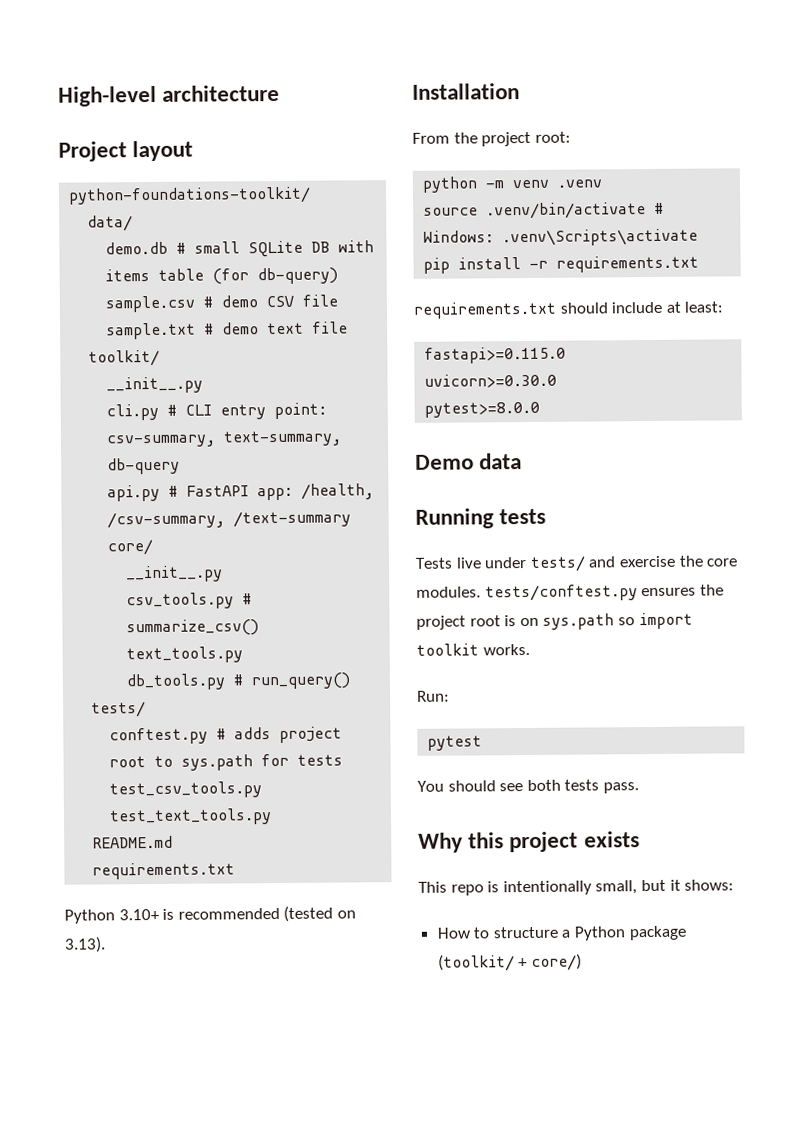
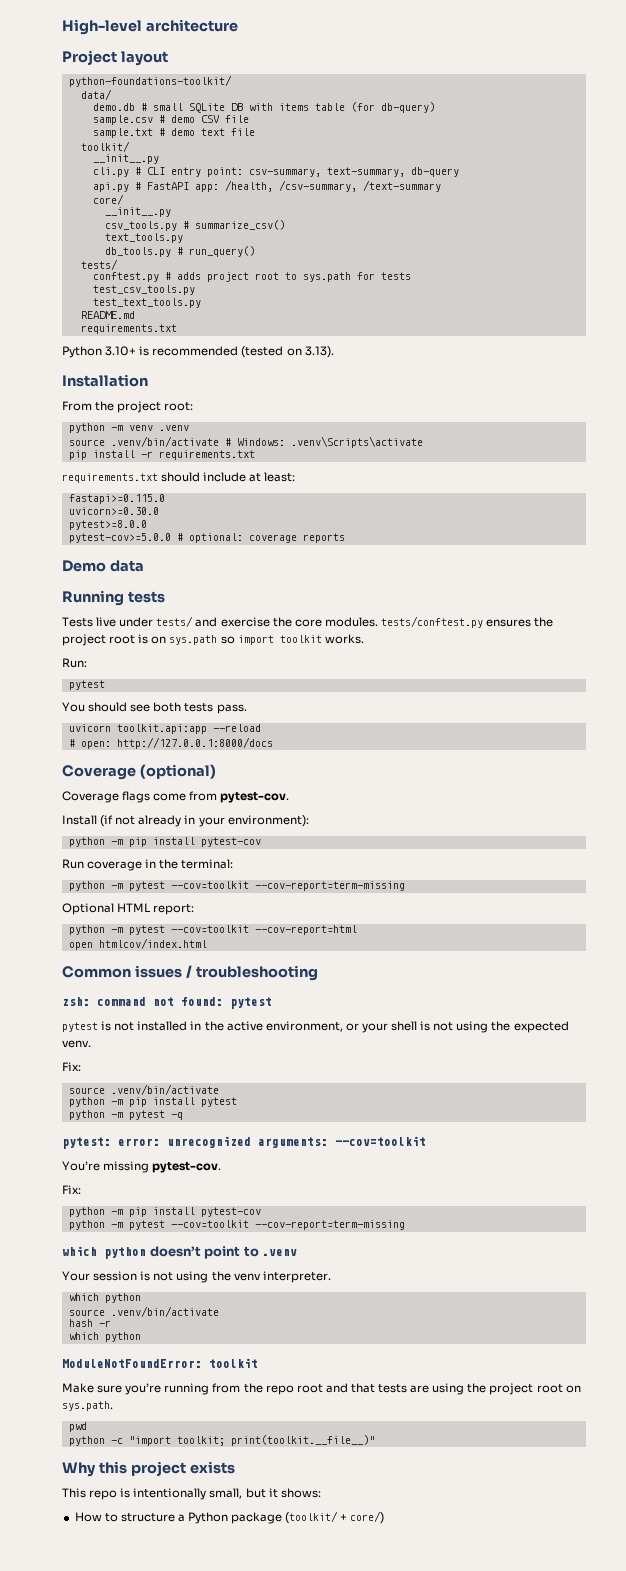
+ pytest-cov>=5.0.0 # optional: coverage reports
+ uvicorn toolkit.api:app --reload
+ # open: http://127.0.0.1:8000/docs
+ Coverage (optional)
+ Coverage flags come from pytest-cov.
+ Install (if not already in your environment):
+ python -m pip install pytest-cov
+ Run coverage in the terminal:
+ python -m pytest --cov=toolkit --cov-report=term-missing
+ Optional HTML report:
+ python -m pytest --cov=toolkit --cov-report=html
+ open htmlcov/index.html
+ Common issues / troubleshooting
+ zsh: command not found: pytest
+ pytest is not installed in the active environment, or your shell is not using the expected venv.
+ Fix:
+ source .venv/bin/activate
+ python -m pip install pytest
+ python -m pytest -q
+ pytest: error: unrecognized arguments: --cov=toolkit
+ You’re missing pytest-cov.
+ Fix:
+ python -m pip install pytest-cov
+ python -m pytest --cov=toolkit --cov-report=term-missing
+ which python doesn’t point to .venv
+ Your session is not using the venv interpreter.
+ which python
+ source .venv/bin/activate
+ hash -r
+ which python
+ ModuleNotFoundError: toolkit
+ Make sure you’re running from the repo root and that tests are using the project root on sys.path.
+ pwd
+ python -c "import toolkit; print(toolkit.__file__)"

